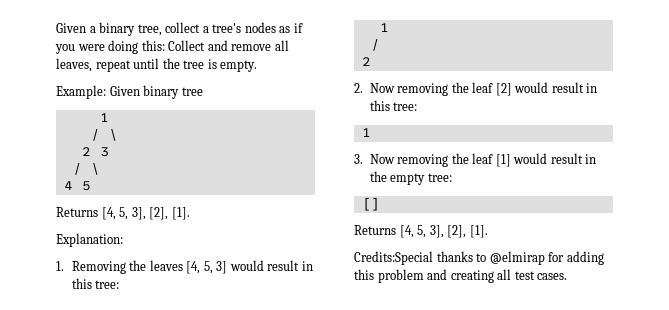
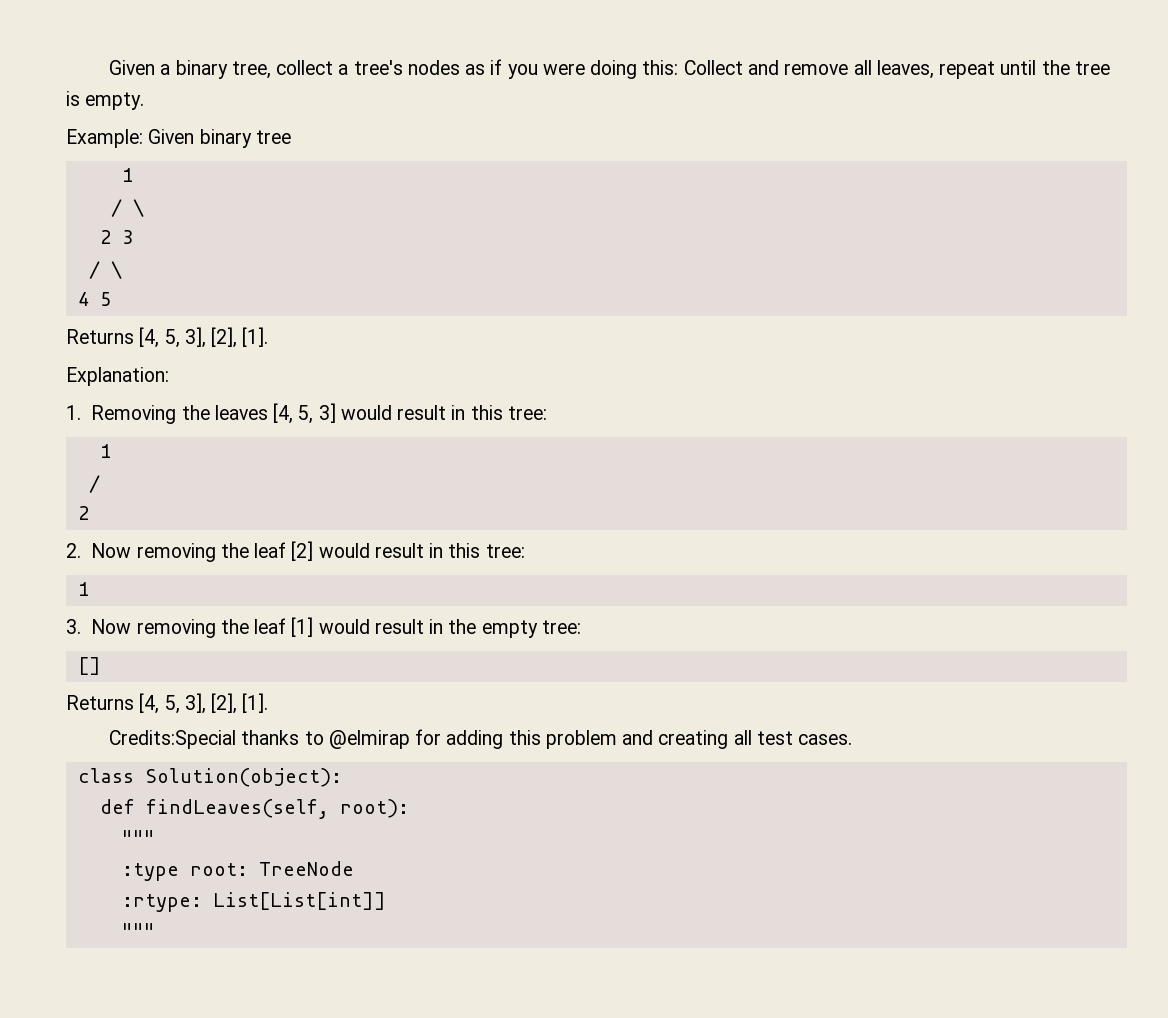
+ class Solution(object):
+ def findLeaves(self, root):
+ """
+ :type root: TreeNode
+ :rtype: List[List[int]]
+ """

